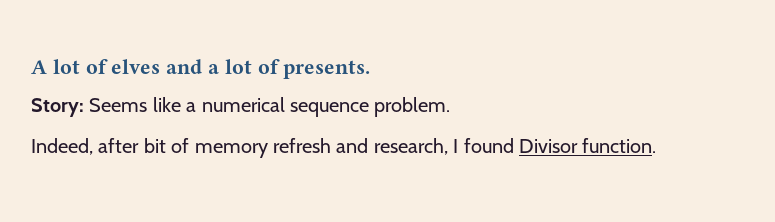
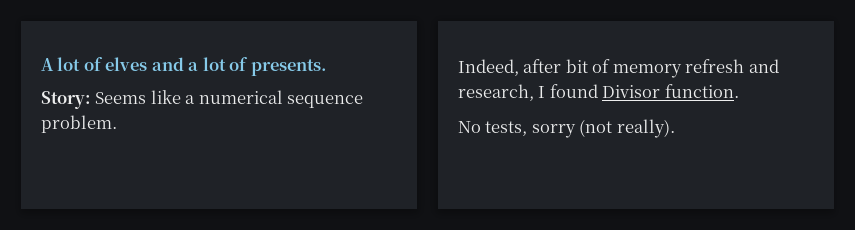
+ No tests, sorry (not really).

